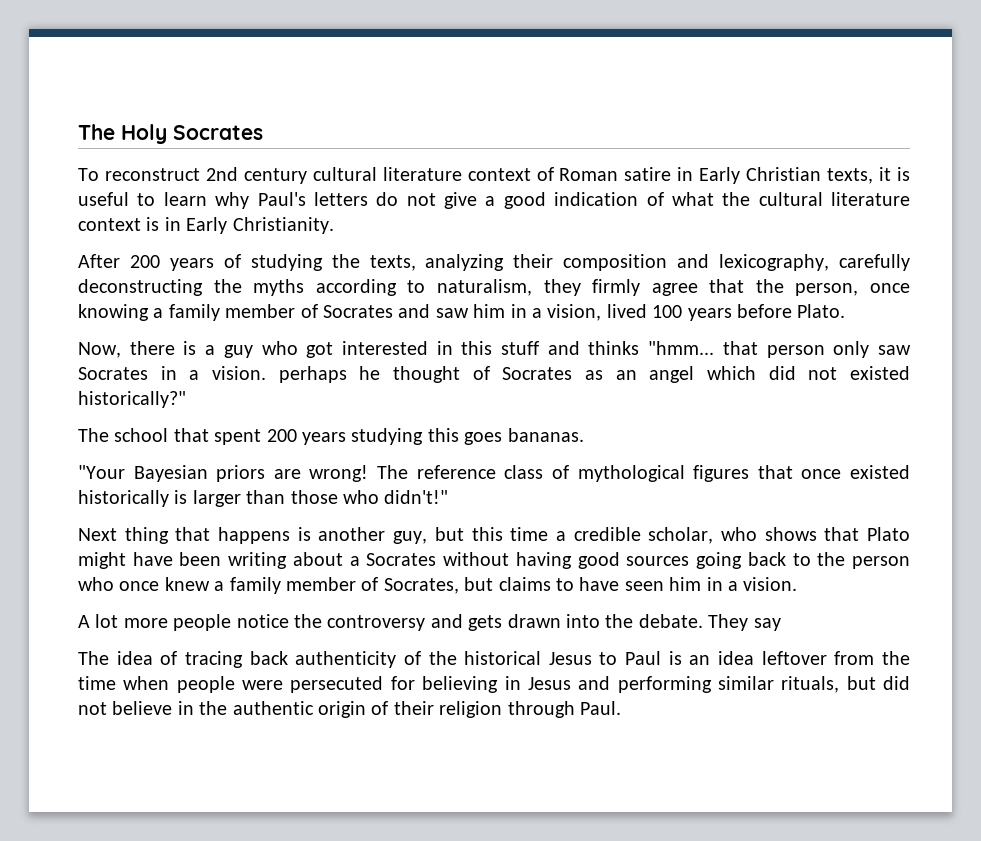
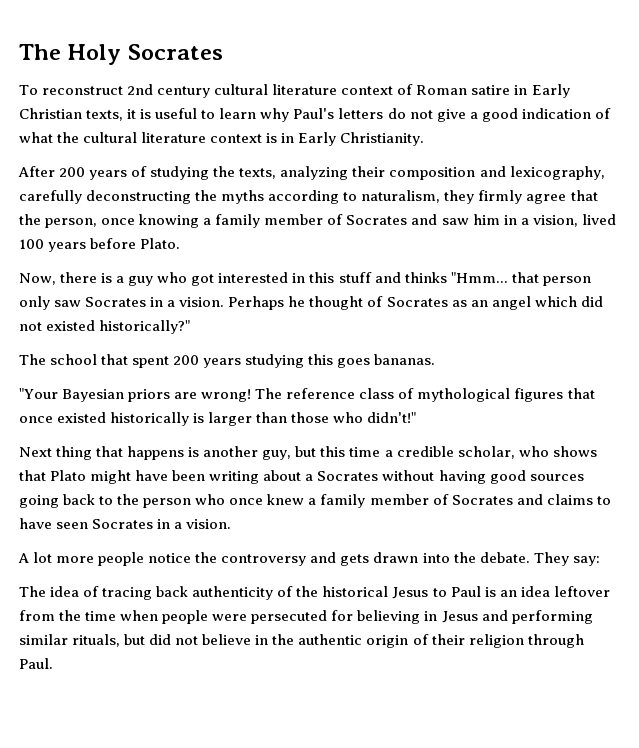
- Now, there is a guy who got interested in this stuff and thinks "hmm... that person only saw Socrates in a vision. perhaps he thought of Socrates as an angel which did not existed historically?"
+ Now, there is a guy who got interested in this stuff and thinks "Hmm... that person only saw Socrates in a vision. Perhaps he thought of Socrates as an angel which did not existed historically?"
- Next thing that happens is another guy, but this time a credible scholar, who shows that Plato might have been writing about a Socrates without having good sources going back to the person who once knew a family member of Socrates, but claims to have seen him in a vision.
+ Next thing that happens is another guy, but this time a credible scholar, who shows that Plato might have been writing about a Socrates without having good sources going back to the person who once knew a family member of Socrates and claims to have seen Socrates in a vision.
- They say
+ They say:

